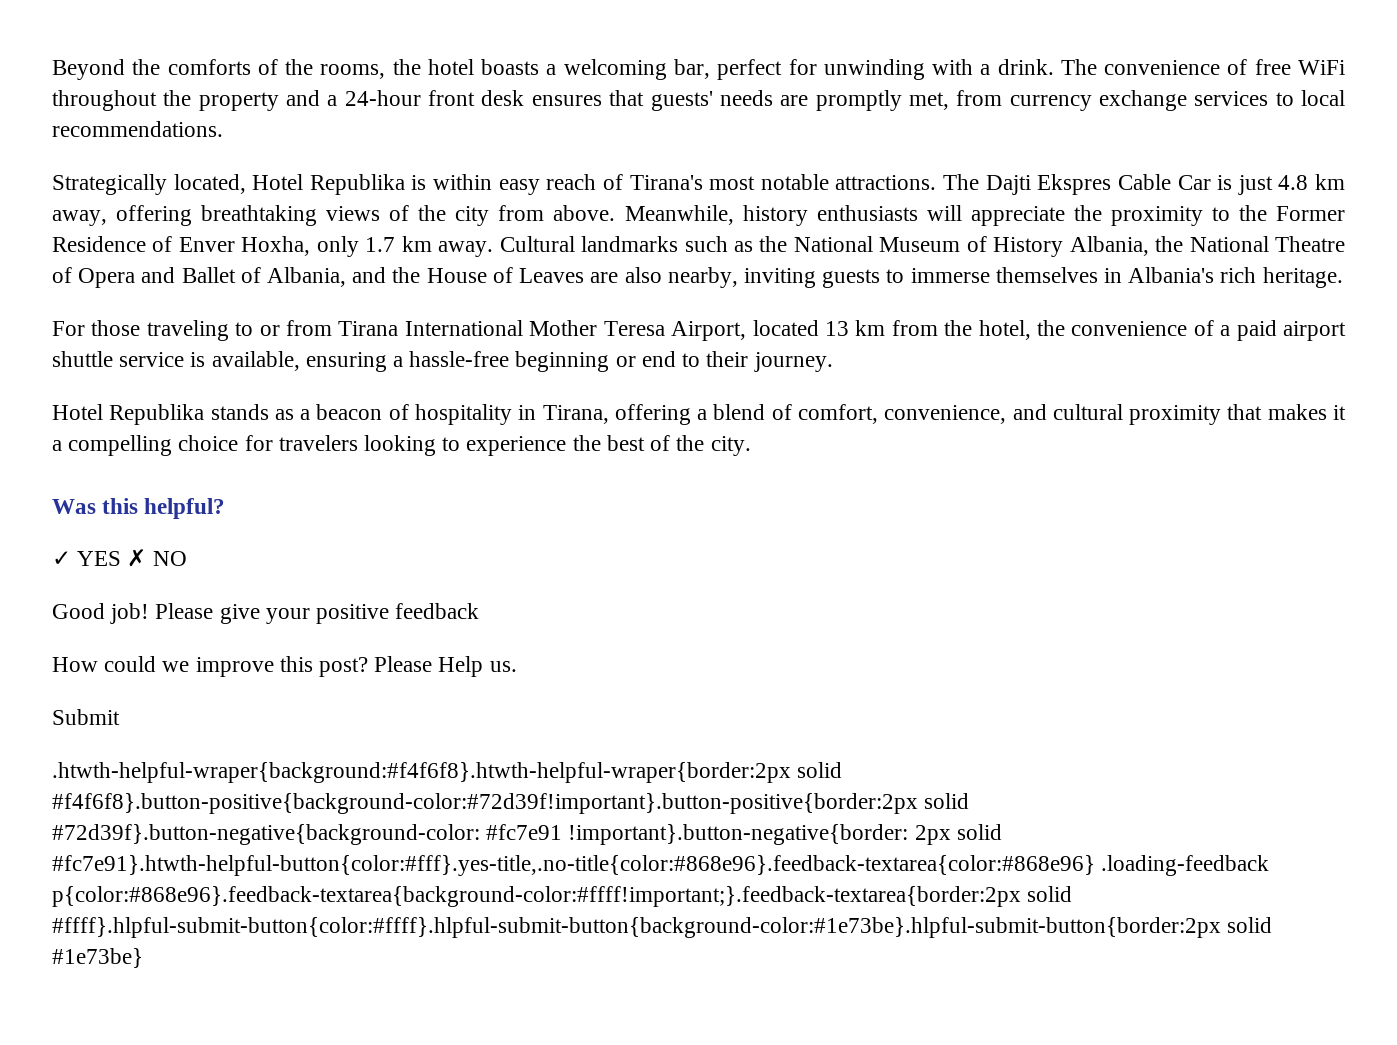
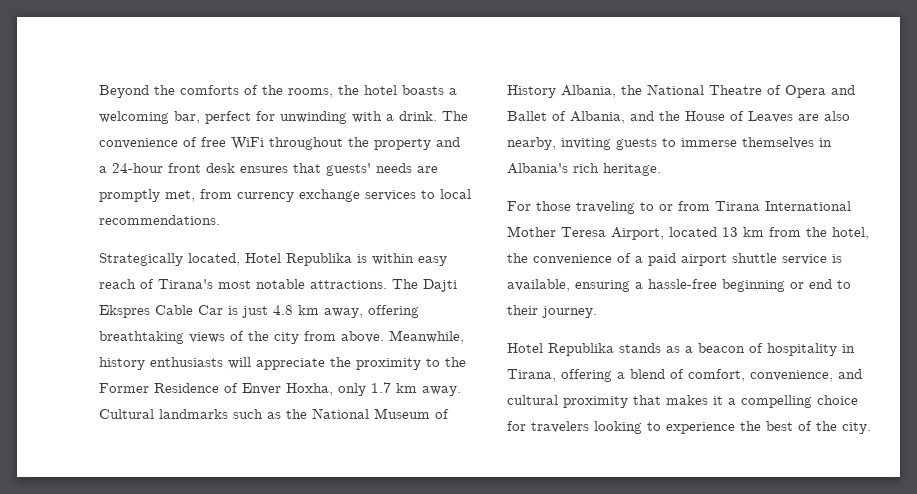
- Was this helpful?
- ✓ YES ✗ NO
- Good job! Please give your positive feedback
- How could we improve this post? Please Help us.
- Submit
- .htwth-helpful-wraper{background:#f4f6f8}.htwth-helpful-wraper{border:2px solid #f4f6f8}.button-positive{background-color:#72d39f!important}.button-positive{border:2px solid #72d39f}.button-negative{background-color: #fc7e91 !important}.button-negative{border: 2px solid #fc7e91}.htwth-helpful-button{color:#fff}.yes-title,.no-title{color:#868e96}.feedback-textarea{color:#868e96} .loading-feedback p{color:#868e96}.feedback-textarea{background-color:#ffff!important;}.feedback-textarea{border:2px solid #ffff}.hlpful-submit-button{color:#ffff}.hlpful-submit-button{background-color:#1e73be}.hlpful-submit-button{border:2px solid #1e73be}

